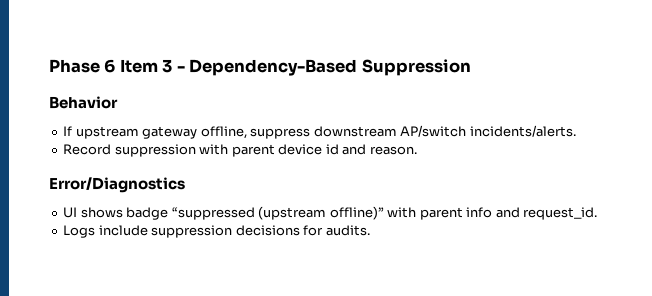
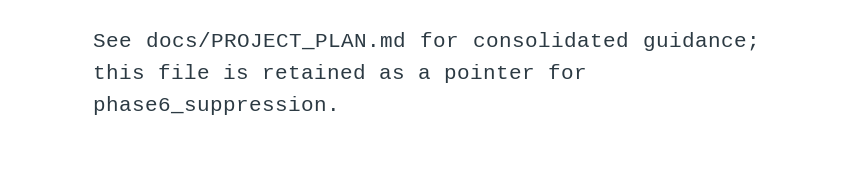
- Phase 6 Item 3 - Dependency-Based Suppression
- Behavior
- If upstream gateway offline, suppress downstream AP/switch incidents/alerts.
- Record suppression with parent device id and reason.
- Error/Diagnostics
- UI shows badge “suppressed (upstream offline)” with parent info and request_id.
- Logs include suppression decisions for audits.
+ See docs/PROJECT_PLAN.md for consolidated guidance; this file is retained as a pointer for phase6_suppression.

